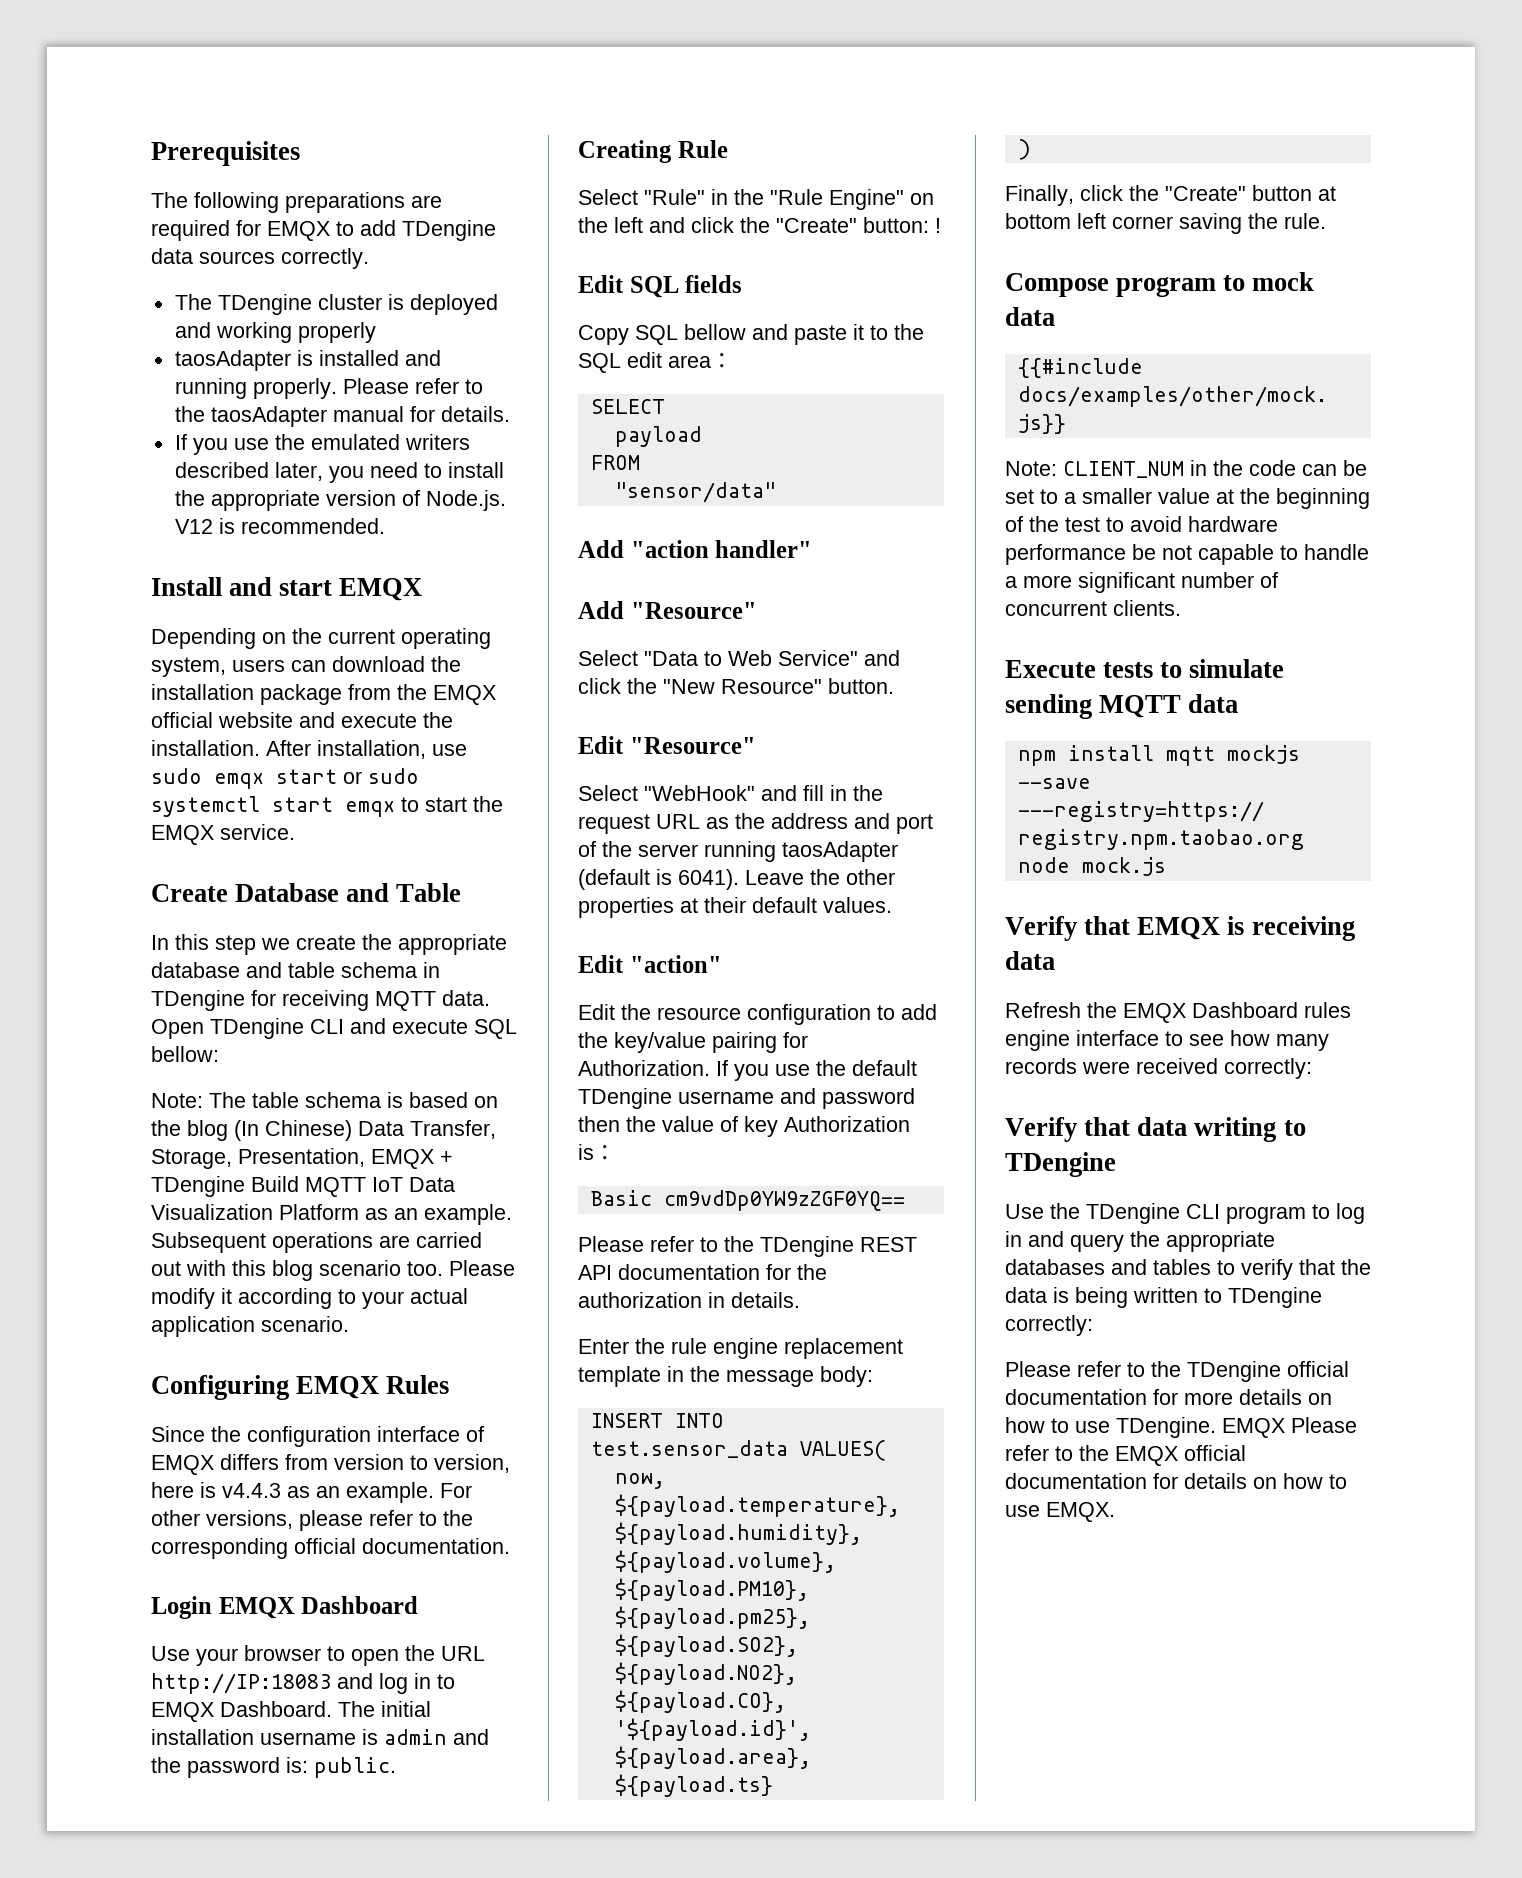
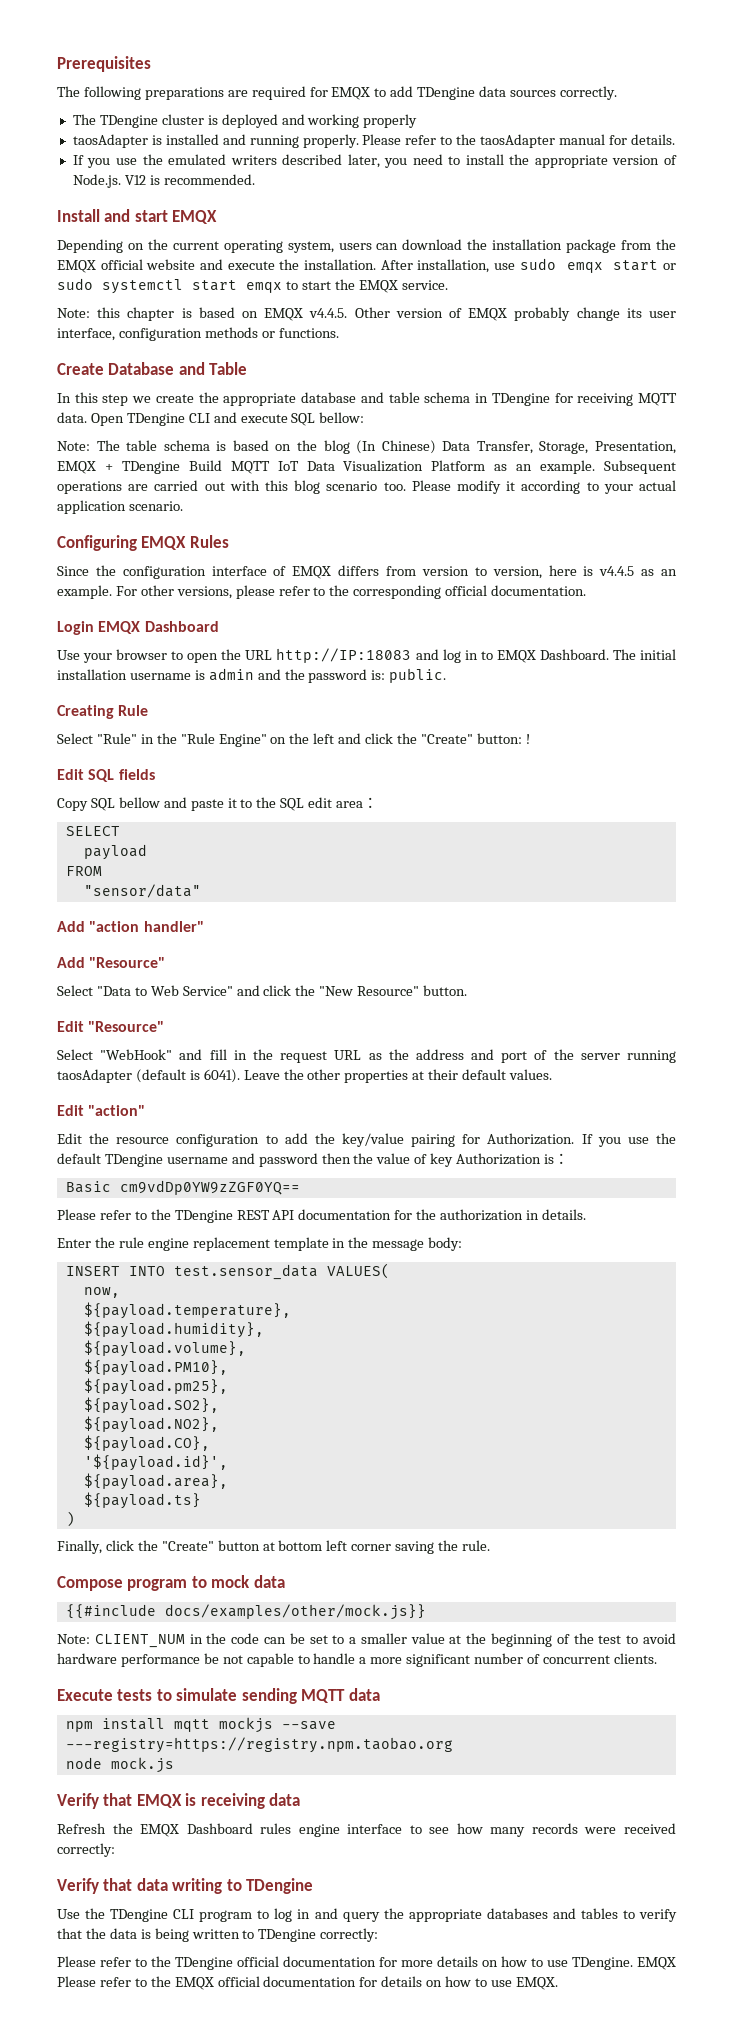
+ Note: this chapter is based on EMQX v4.4.5. Other version of EMQX probably change its user interface, configuration methods or functions.
- Since the configuration interface of EMQX differs from version to version, here is v4.4.3 as an example.
+ Since the configuration interface of EMQX differs from version to version, here is v4.4.5 as an example.

